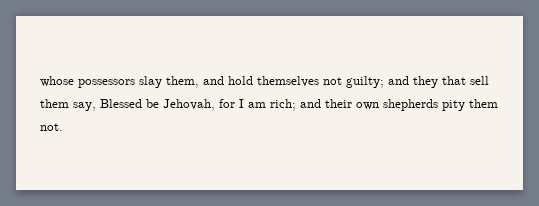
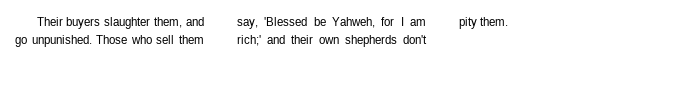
- whose possessors slay them, and hold themselves not guilty; and they that sell them say, Blessed be Jehovah, for I am rich; and their own shepherds pity them not.
+ Their buyers slaughter them, and go unpunished. Those who sell them say, 'Blessed be Yahweh, for I am rich;' and their own shepherds don't pity them.

